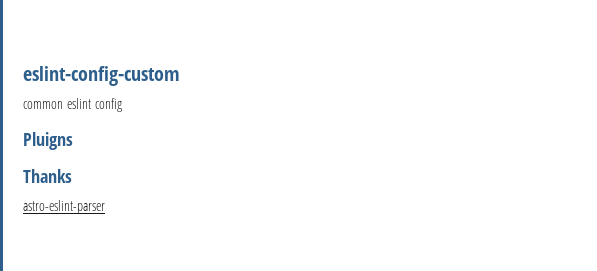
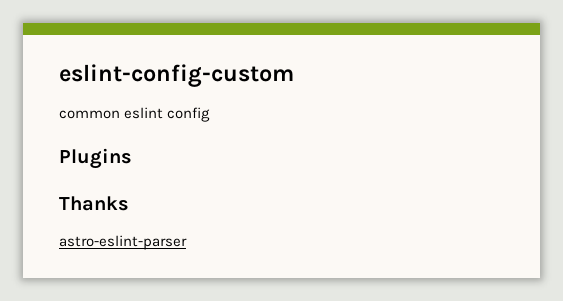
- Pluigns
+ Plugins

